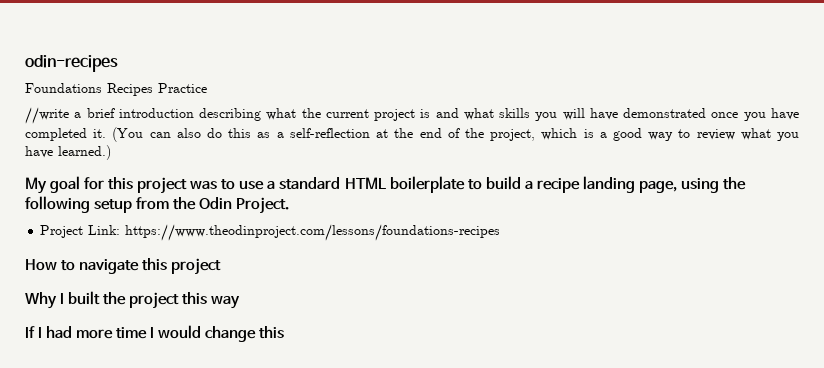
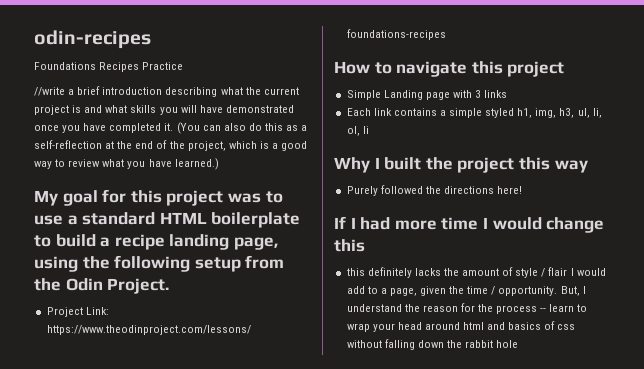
+ Simple Landing page with 3 links
+ Each link contains a simple styled h1, img, h3, ul, li, ol, li
+ Purely followed the directions here!
+ this definitely lacks the amount of style / flair I would add to a page, given the time / opportunity. But, I understand the reason for the process -- learn to wrap your head around html and basics of css without falling down the rabbit hole

